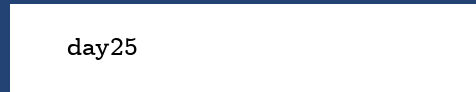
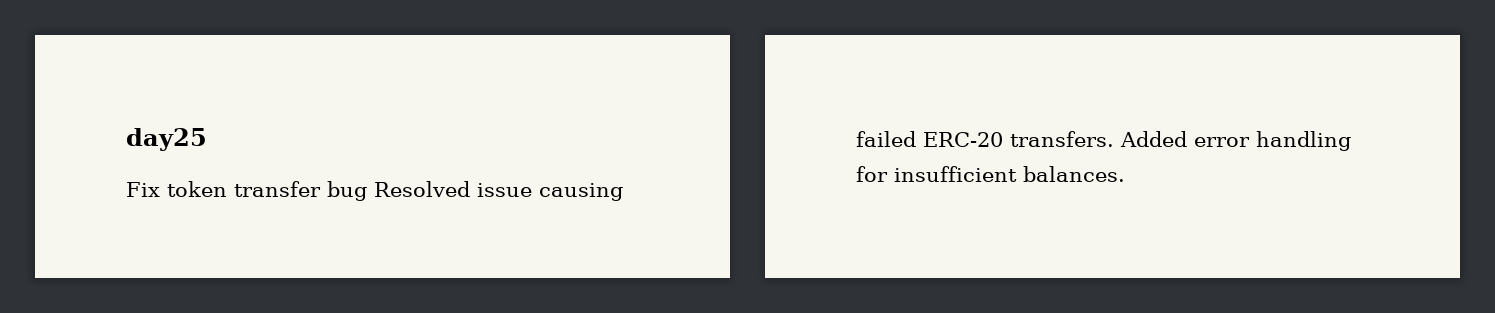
+ Fix token transfer bug Resolved issue causing failed ERC-20 transfers. Added error handling for insufficient balances.

